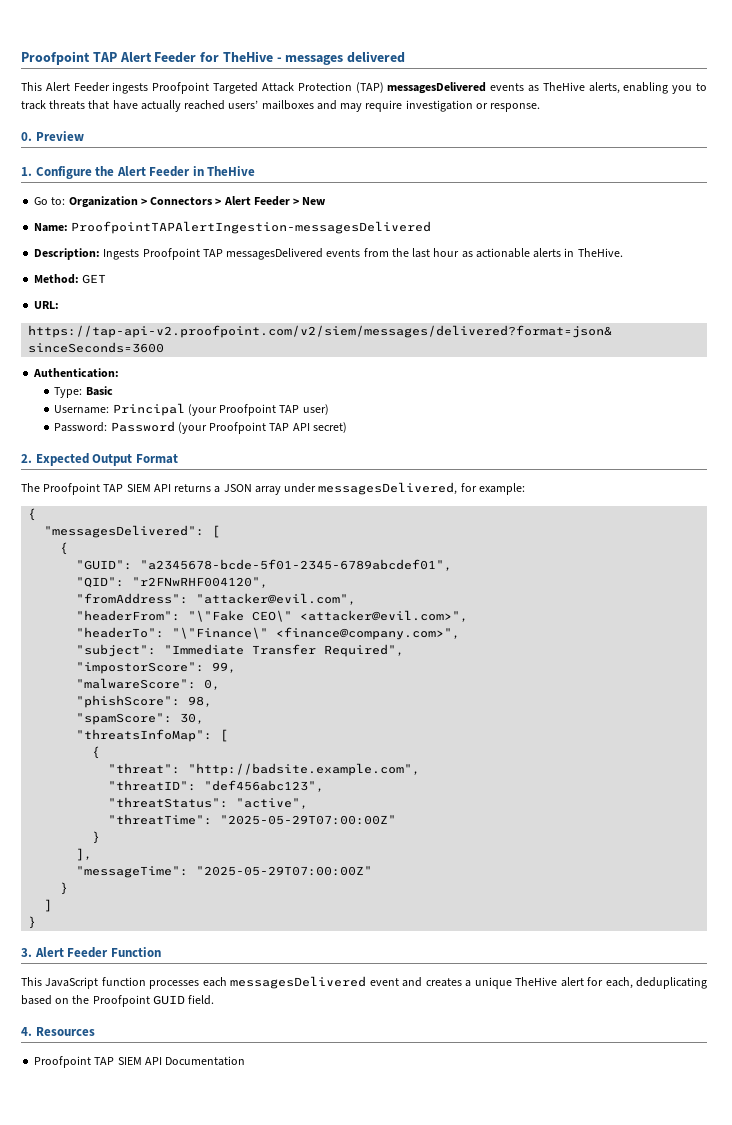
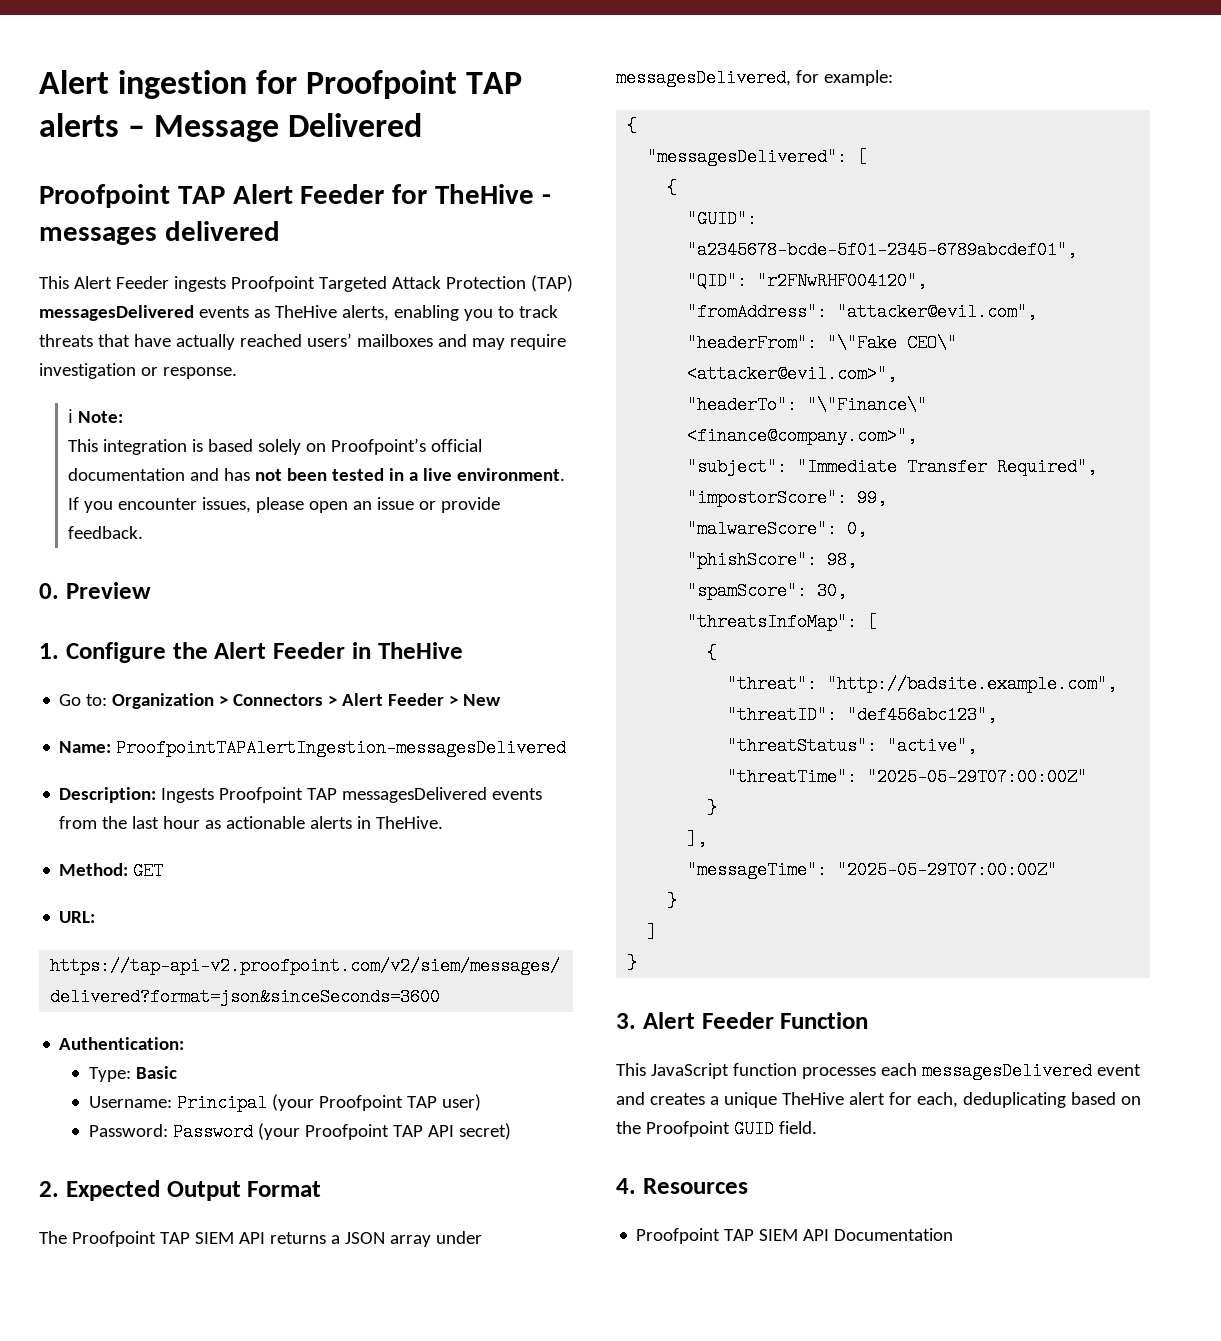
+ Alert ingestion for Proofpoint TAP alerts – Message Delivered
+ ℹ Note:
+ This integration is based solely on Proofpoint’s official documentation and has not been tested in a live environment. If you encounter issues, please open an issue or provide feedback.

